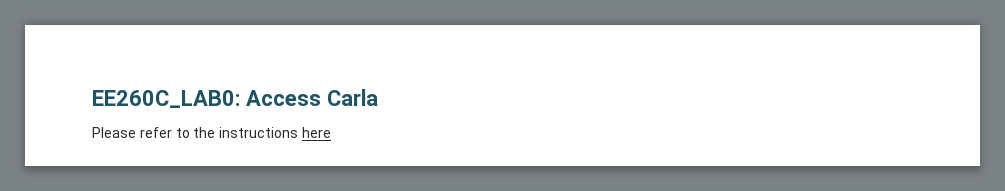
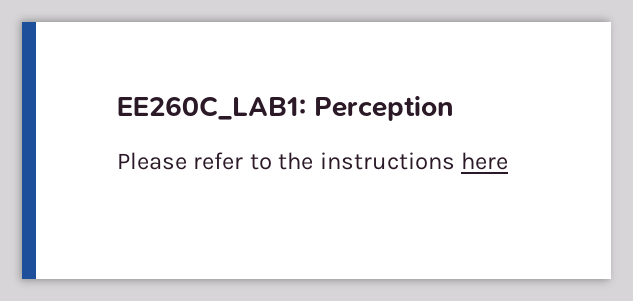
- EE260C_LAB0: Access Carla
+ EE260C_LAB1: Perception

